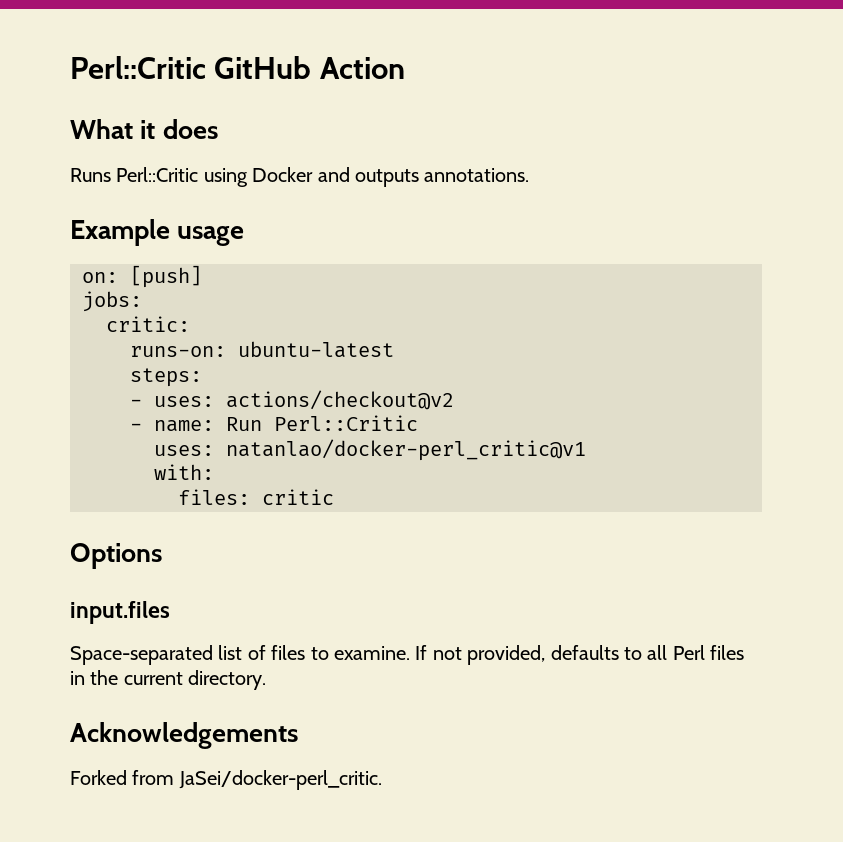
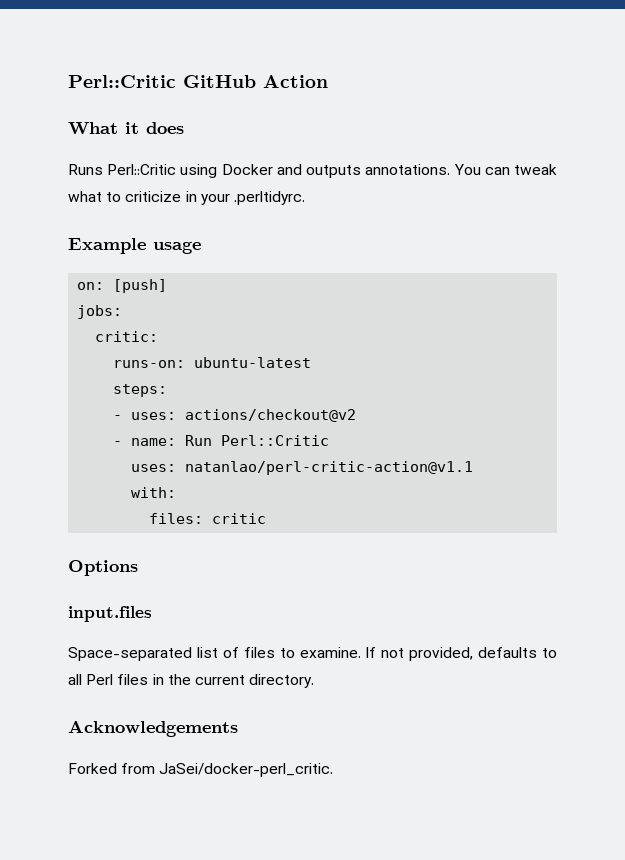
+ You can tweak what to criticize in your .perltidyrc.
- uses: natanlao/docker-perl_critic@v1
+ uses: natanlao/perl-critic-action@v1.1

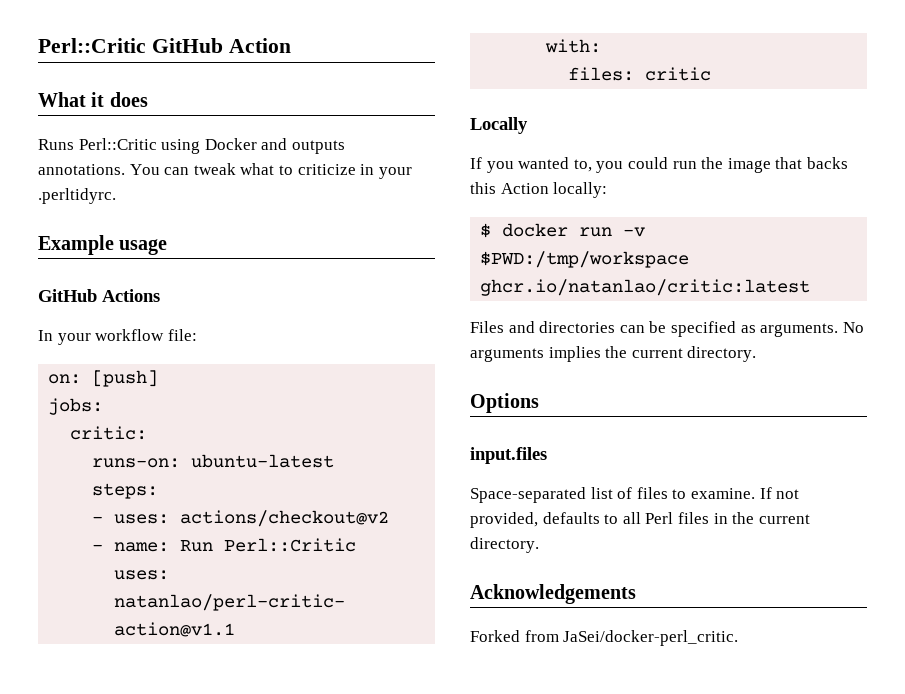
+ GitHub Actions
+ In your workflow file:
+ Locally
+ If you wanted to, you could run the image that backs this Action locally:
+ $ docker run -v $PWD:/tmp/workspace ghcr.io/natanlao/critic:latest
+ Files and directories can be specified as arguments. No arguments implies the current directory.

